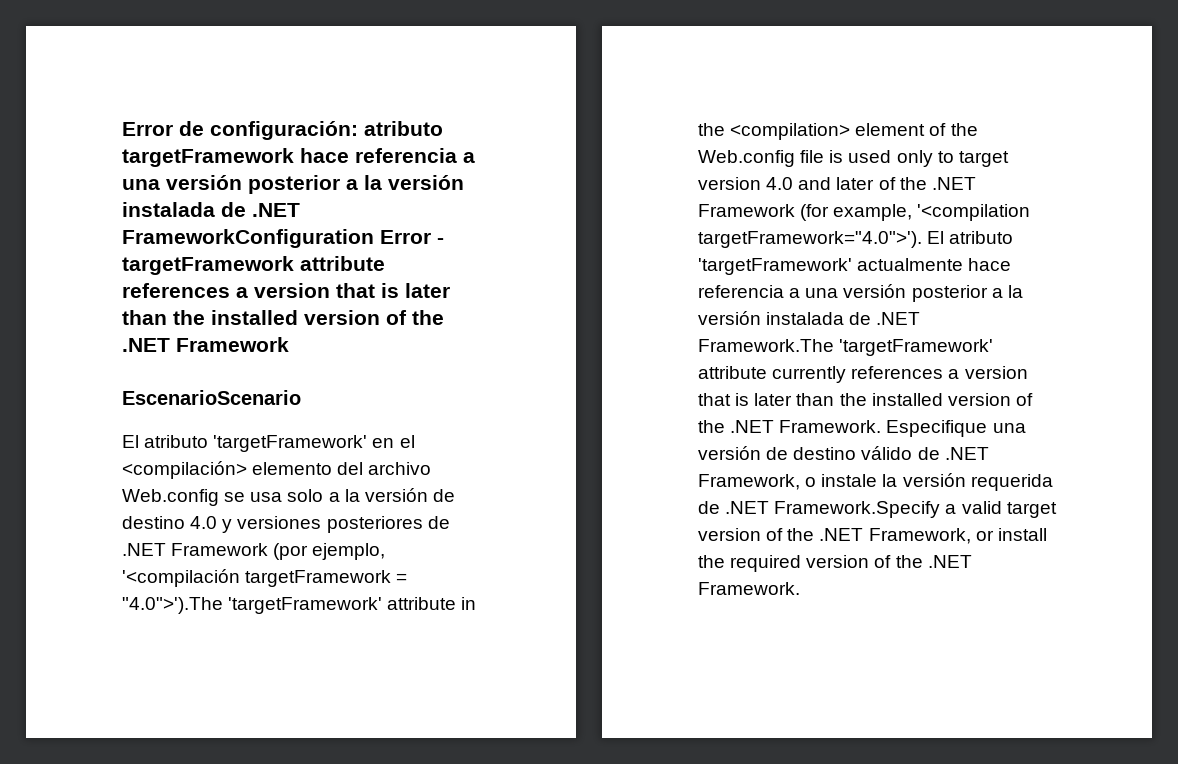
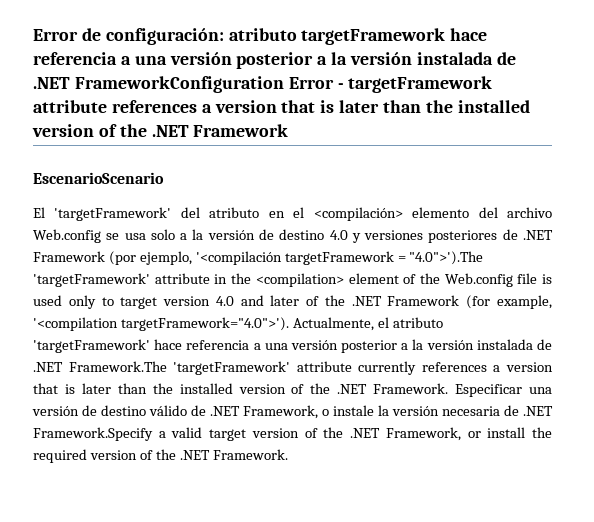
- El atributo 'targetFramework' en el <compilación> elemento del archivo Web.config se usa solo a la versión de destino 4.0 y versiones posteriores de .NET Framework (por ejemplo, '<compilación targetFramework = "4.0">').The 'targetFramework' attribute in the <compilation> element of the Web.config file is used only to target version 4.0 and later of the .NET Framework (for example, '<compilation targetFramework="4.0">'). El atributo 'targetFramework' actualmente hace referencia a una versión posterior a la versión instalada de .NET Framework.The 'targetFramework' attribute currently references a version that is later than the installed version of the .NET Framework.
+ El 'targetFramework' del atributo en el <compilación> elemento del archivo Web.config se usa solo a la versión de destino 4.0 y versiones posteriores de .NET Framework (por ejemplo, '<compilación targetFramework = "4.0">').The 'targetFramework' attribute in the <compilation> element of the Web.config file is used only to target version 4.0 and later of the .NET Framework (for example, '<compilation targetFramework="4.0">'). Actualmente, el atributo 'targetFramework' hace referencia a una versión posterior a la versión instalada de .NET Framework.The 'targetFramework' attribute currently references a version that is later than the installed version of the .NET Framework.
- Especifique una versión de destino válido de .NET Framework, o instale la versión requerida de .NET Framework.Specify a valid target version of the .NET Framework, or install the required version of the .NET Framework.
+ Especificar una versión de destino válido de .NET Framework, o instale la versión necesaria de .NET Framework.Specify a valid target version of the .NET Framework, or install the required version of the .NET Framework.

